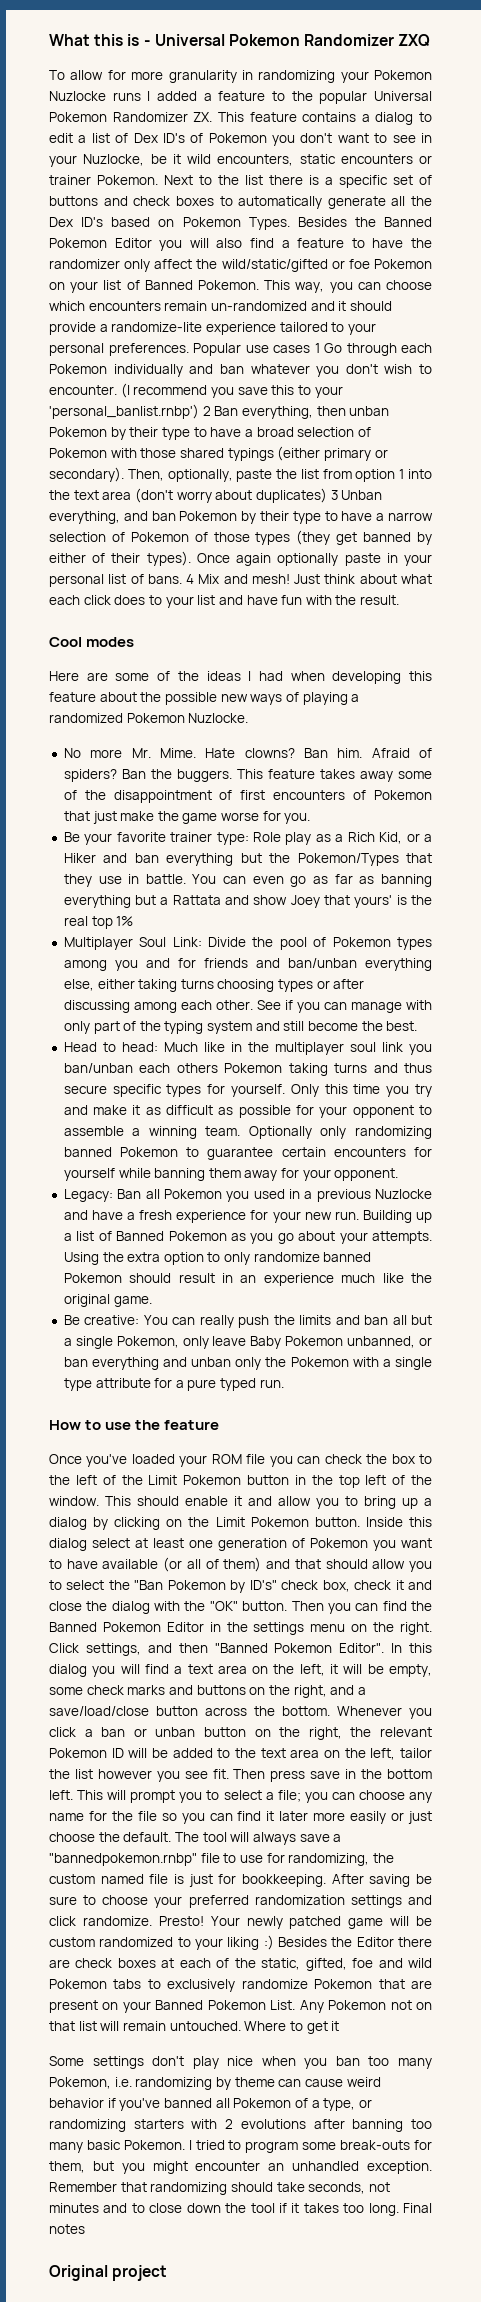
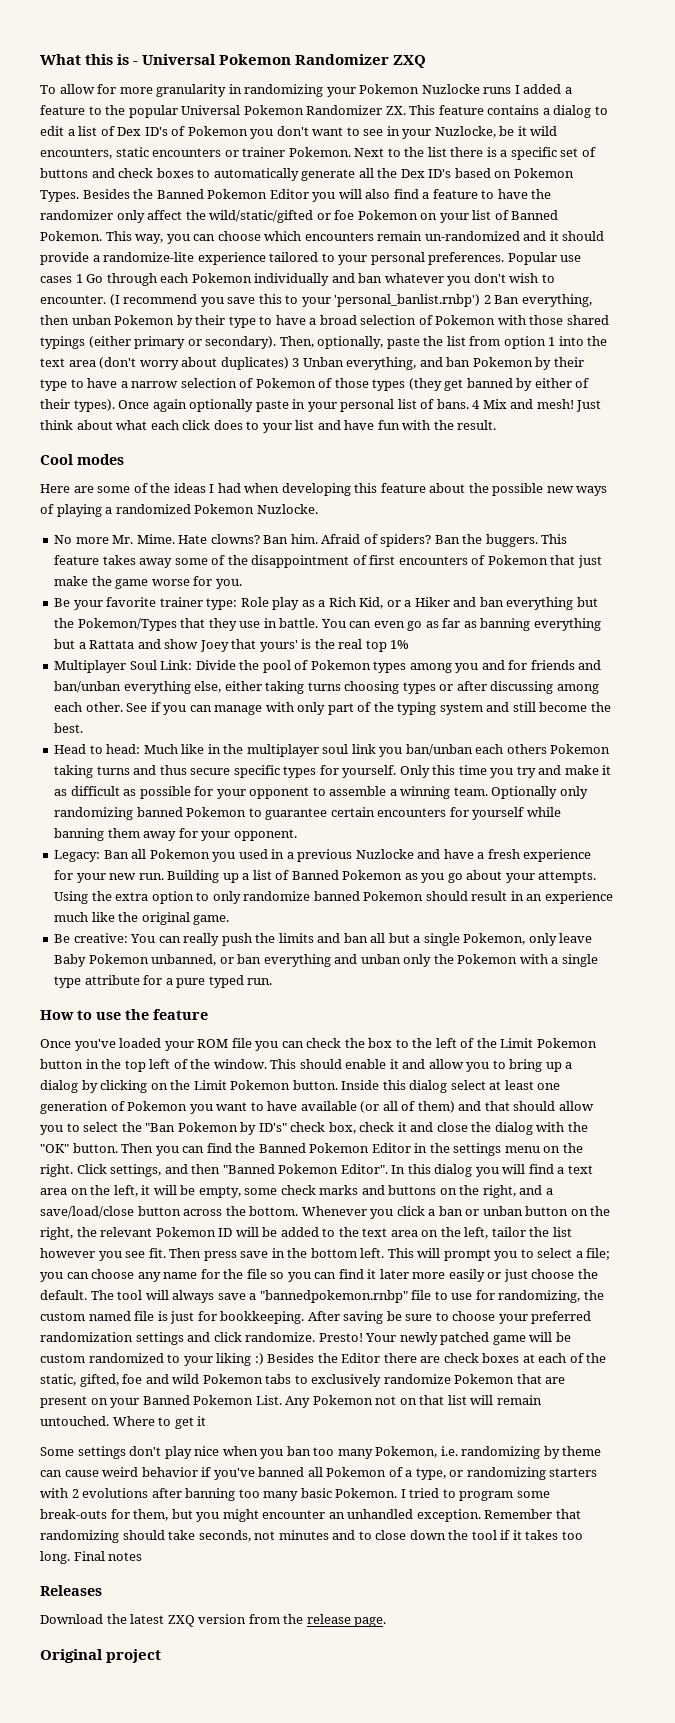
+ Releases
+ Download the latest ZXQ version from the release page.

